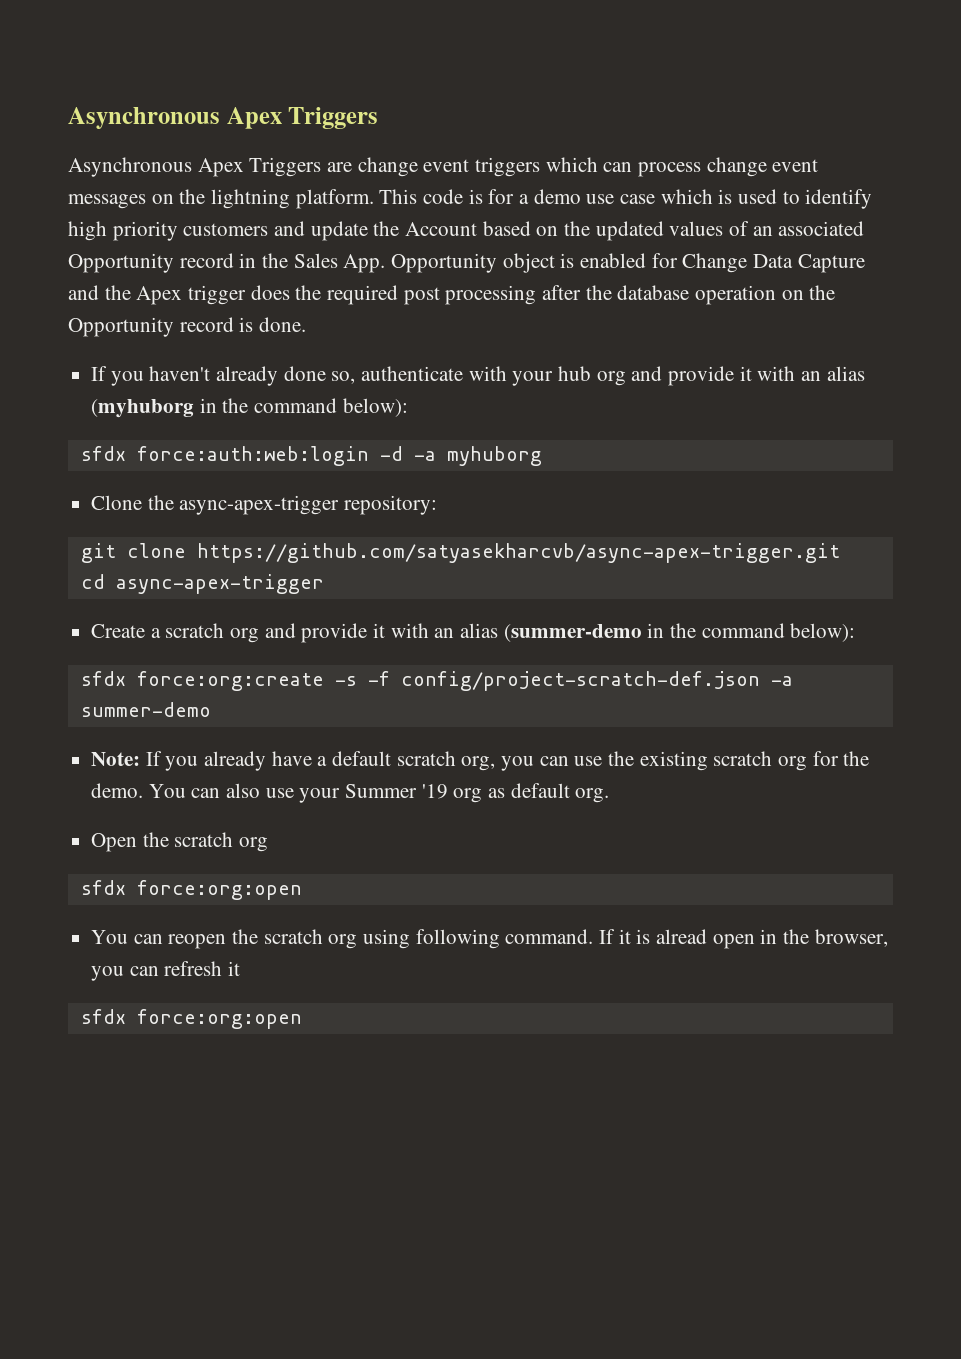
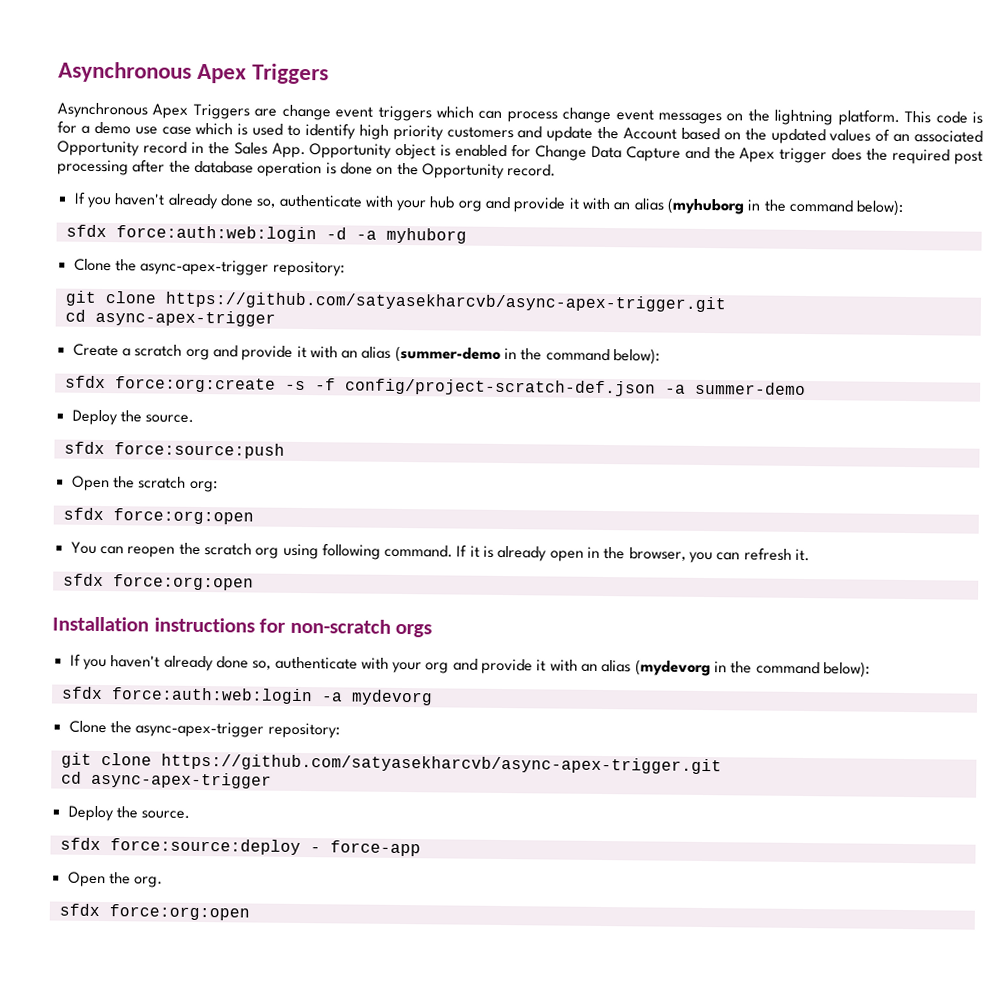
- This code is for a demo use case which is used to identify high priority customers and update the Account based on the updated values of an associated Opportunity record in the Sales App. Opportunity object is enabled for Change Data Capture and the Apex trigger does the required post processing after the database operation on the Opportunity record is done.
+ This code is for a demo use case which is used to identify high priority customers and update the Account based on the updated values of an associated Opportunity record in the Sales App. Opportunity object is enabled for Change Data Capture and the Apex trigger does the required post processing after the database operation is done on the Opportunity record.
  sfdx force:org:create -s -f config/project-scratch-def.json -a summer-demo
- Note: If you already have a default scratch org, you can use the existing scratch org for the demo. You can also use your Summer '19 org as default org.
+ Deploy the source.
+ sfdx force:source:push
- Open the scratch org
+ Open the scratch org:
- If it is alread open in the browser, you can refresh it
+ If it is already open in the browser, you can refresh it.
+ sfdx force:org:open
+ Installation instructions for non-scratch orgs
+ If you haven't already done so, authenticate with your org and provide it with an alias (mydevorg in the command below):
+ sfdx force:auth:web:login -a mydevorg
+ Clone the async-apex-trigger repository:
+ git clone https://github.com/satyasekharcvb/async-apex-trigger.git
+ cd async-apex-trigger
+ Deploy the source.
+ sfdx force:source:deploy - force-app
+ Open the org.

